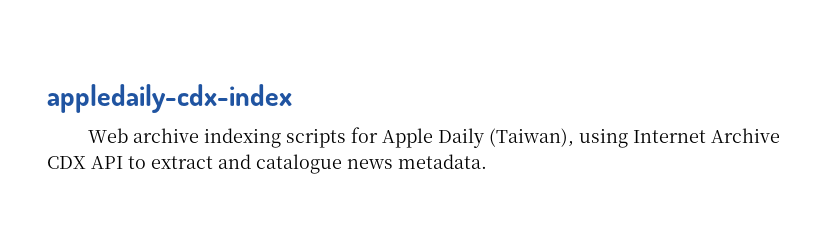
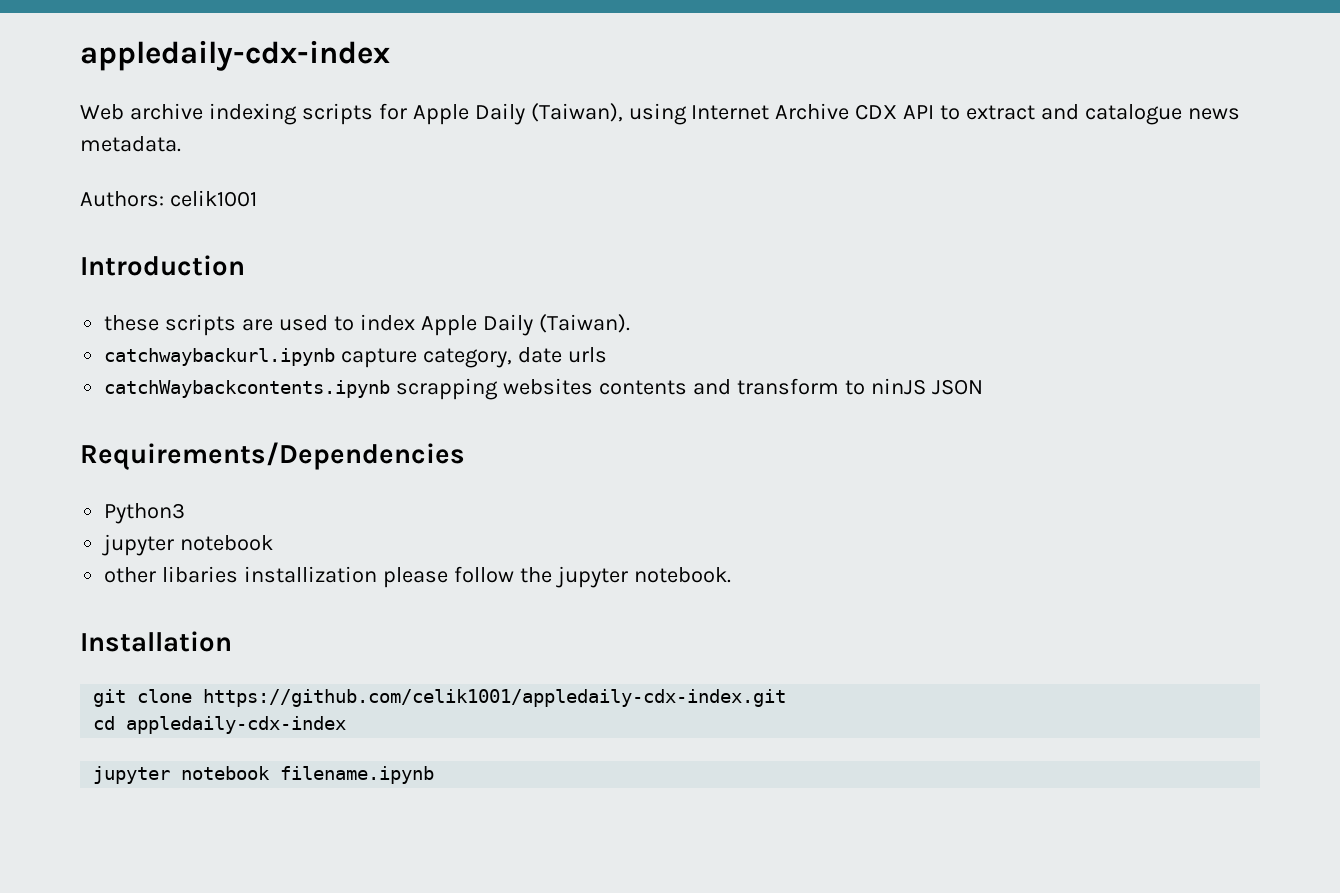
+ Authors: celik1001
+ Introduction
+ these scripts are used to index Apple Daily (Taiwan).
+ catchwaybackurl.ipynb capture category, date urls
+ catchWaybackcontents.ipynb scrapping websites contents and transform to ninJS JSON
+ Requirements/Dependencies
+ Python3
+ jupyter notebook
+ other libaries installization please follow the jupyter notebook.
+ Installation
+ git clone https://github.com/celik1001/appledaily-cdx-index.git
+ cd appledaily-cdx-index
+ jupyter notebook filename.ipynb

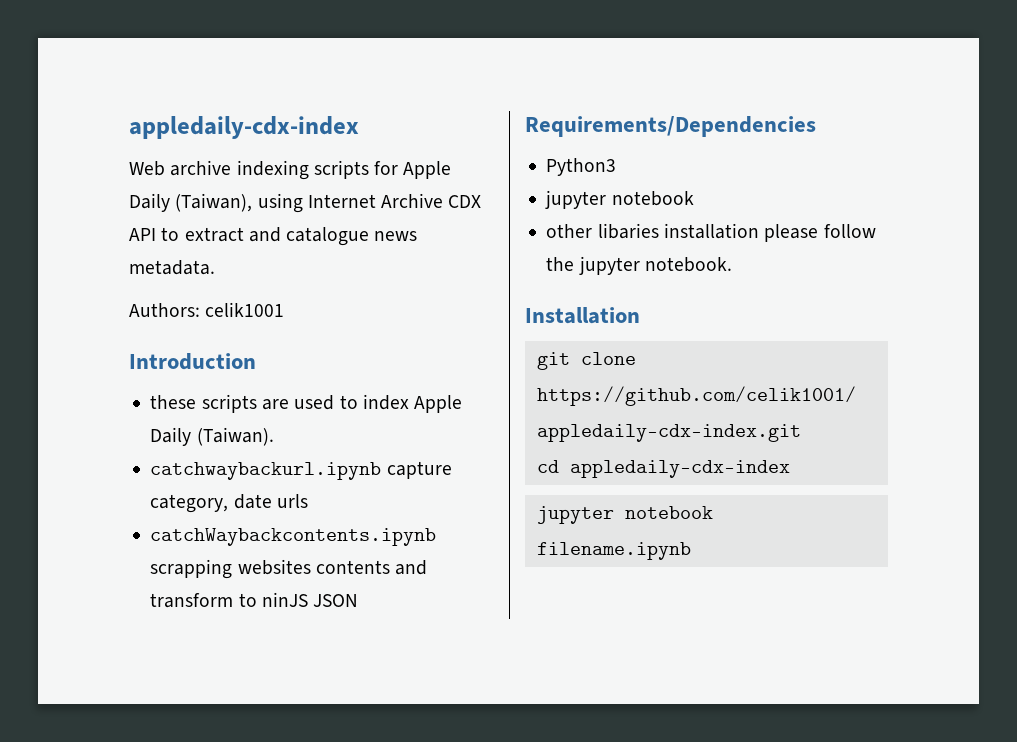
- other libaries installization please follow the jupyter notebook.
+ other libaries installation please follow the jupyter notebook.

